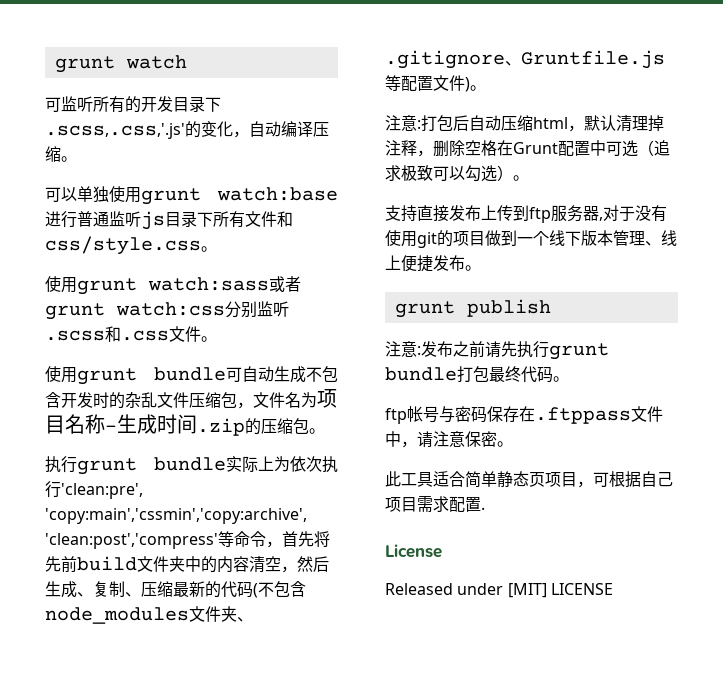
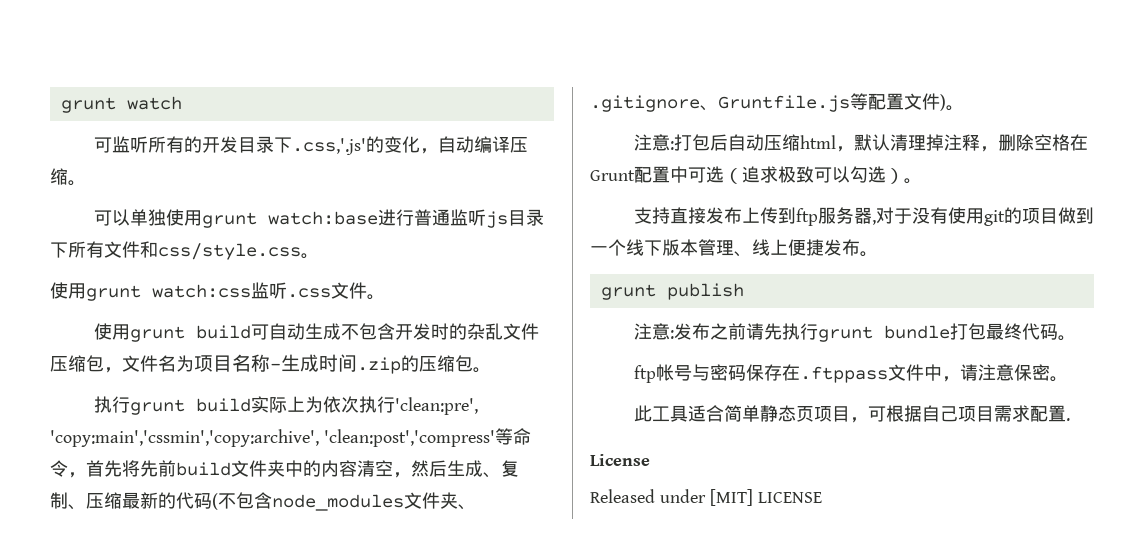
- 可监听所有的开发目录下.scss,.css,'.js'的变化，自动编译压缩。
+ 可监听所有的开发目录下.css,'.js'的变化，自动编译压缩。
- 使用grunt watch:sass或者grunt watch:css分别监听.scss和.css文件。
+ 使用grunt watch:css监听.css文件。
- 使用grunt bundle可自动生成不包含开发时的杂乱文件压缩包，文件名为项目名称-生成时间.zip的压缩包。
+ 使用grunt build可自动生成不包含开发时的杂乱文件压缩包，文件名为项目名称-生成时间.zip的压缩包。
- 执行grunt bundle实际上为依次执行'clean:pre', 'copy:main','cssmin','copy:archive', 'clean:post','compress'等命令，首先将先前build文件夹中的内容清空，然后生成、复制、压缩最新的代码(不包含node_modules文件夹、.gitignore、Gruntfile.js等配置文件)。
+ 执行grunt build实际上为依次执行'clean:pre', 'copy:main','cssmin','copy:archive', 'clean:post','compress'等命令，首先将先前build文件夹中的内容清空，然后生成、复制、压缩最新的代码(不包含node_modules文件夹、.gitignore、Gruntfile.js等配置文件)。

